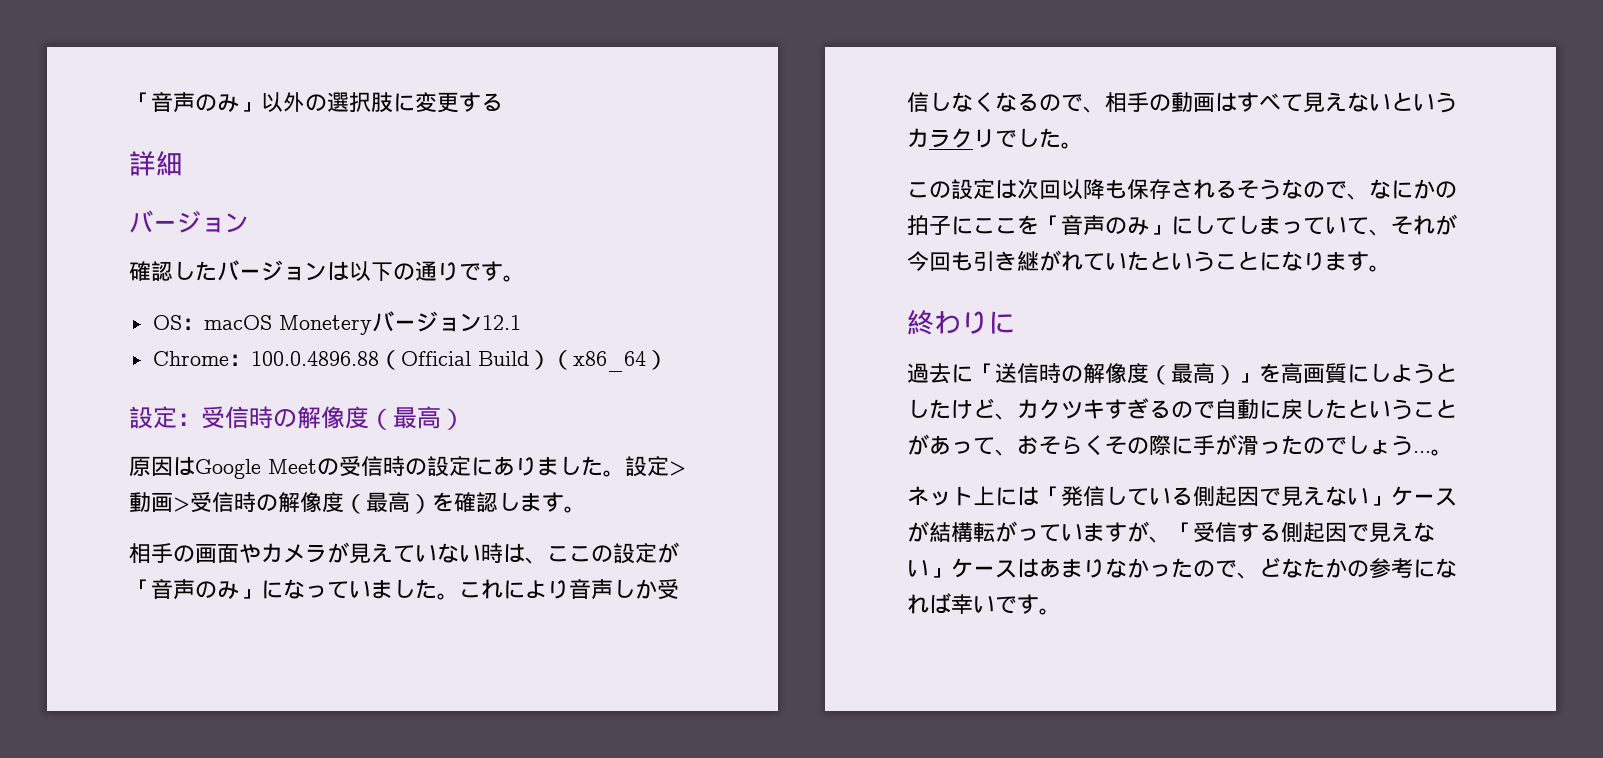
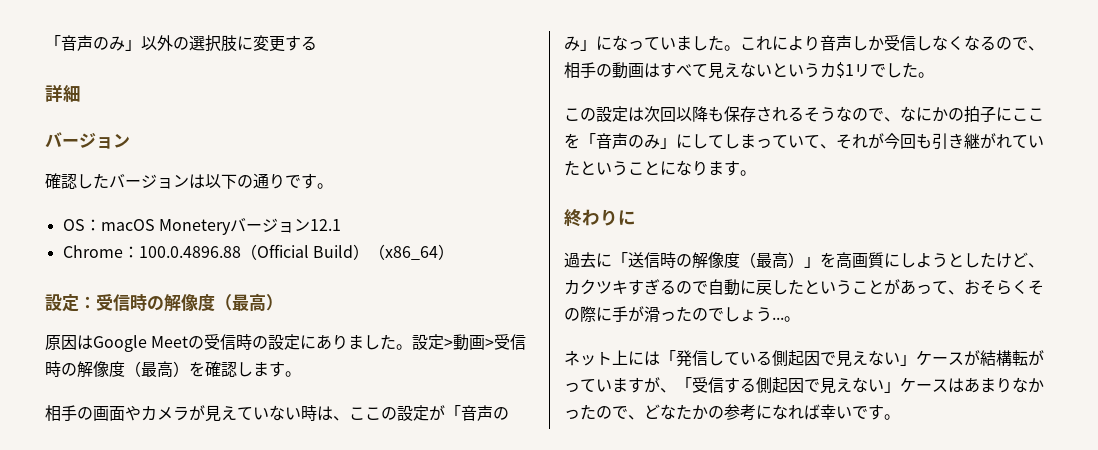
- これにより音声しか受信しなくなるので、相手の動画はすべて見えないというカラクリでした。
+ これにより音声しか受信しなくなるので、相手の動画はすべて見えないというカ$1リでした。

